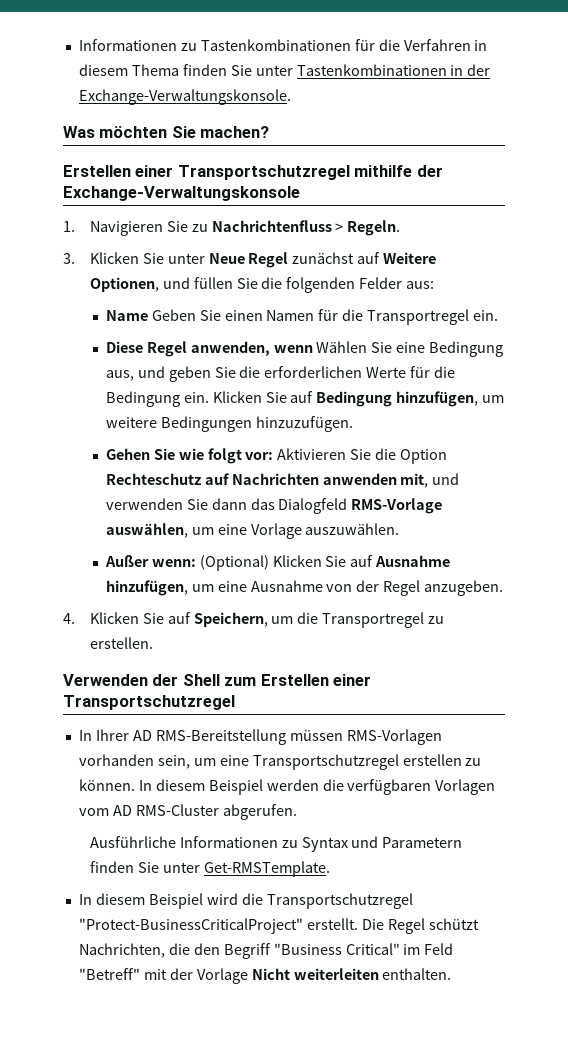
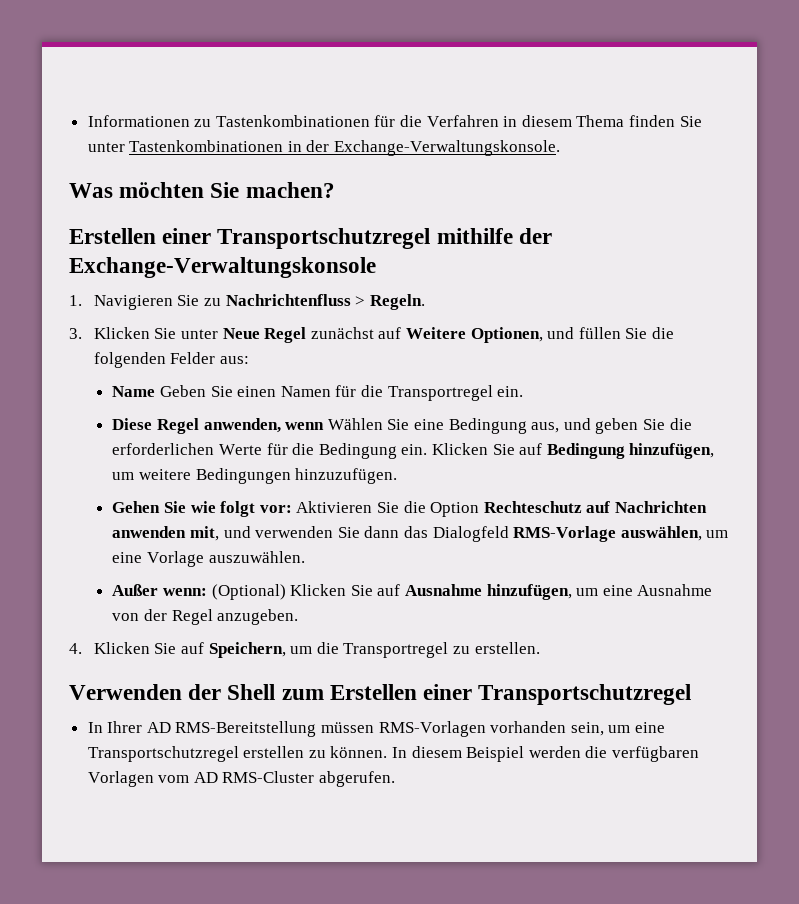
- Ausführliche Informationen zu Syntax und Parametern finden Sie unter Get-RMSTemplate.
- In diesem Beispiel wird die Transportschutzregel "Protect-BusinessCriticalProject" erstellt. Die Regel schützt Nachrichten, die den Begriff "Business Critical" im Feld "Betreff" mit der Vorlage Nicht weiterleiten enthalten.

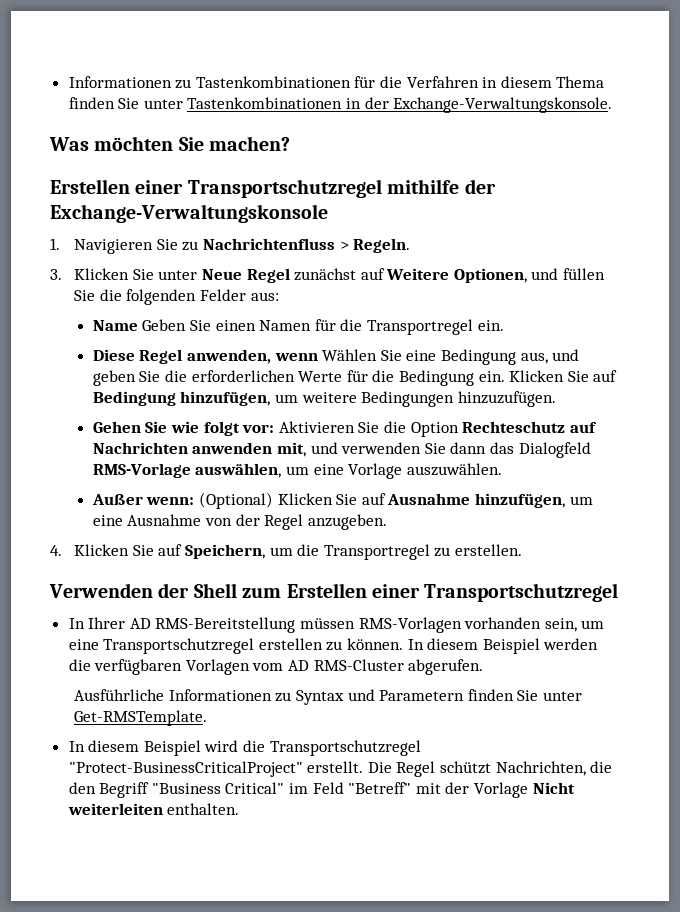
+ Ausführliche Informationen zu Syntax und Parametern finden Sie unter Get-RMSTemplate.
+ In diesem Beispiel wird die Transportschutzregel "Protect-BusinessCriticalProject" erstellt. Die Regel schützt Nachrichten, die den Begriff "Business Critical" im Feld "Betreff" mit der Vorlage Nicht weiterleiten enthalten.

